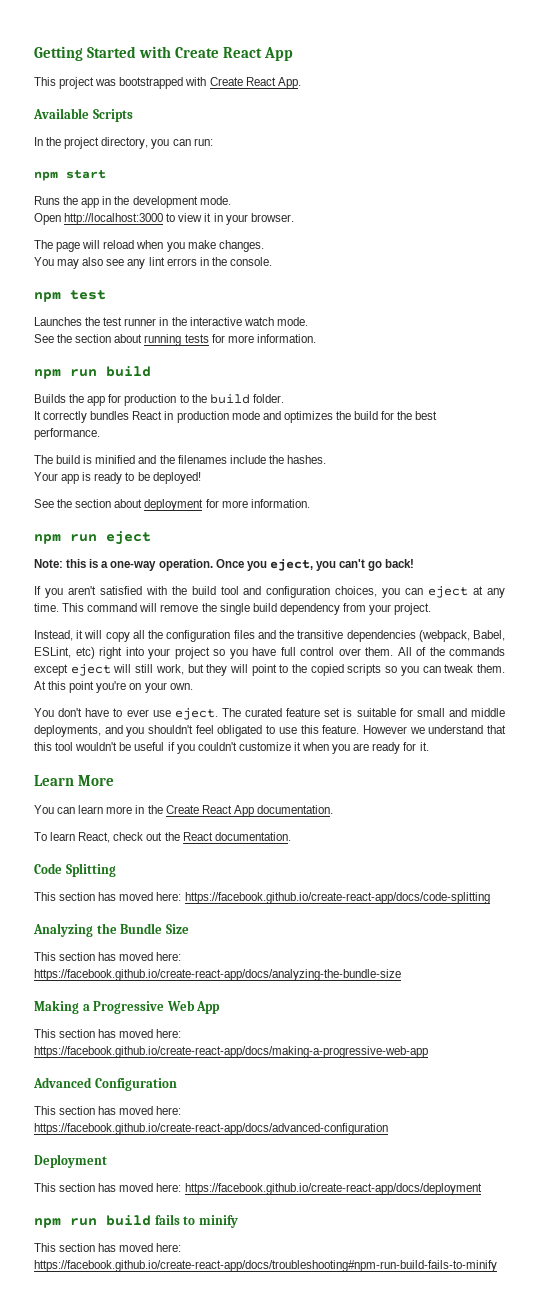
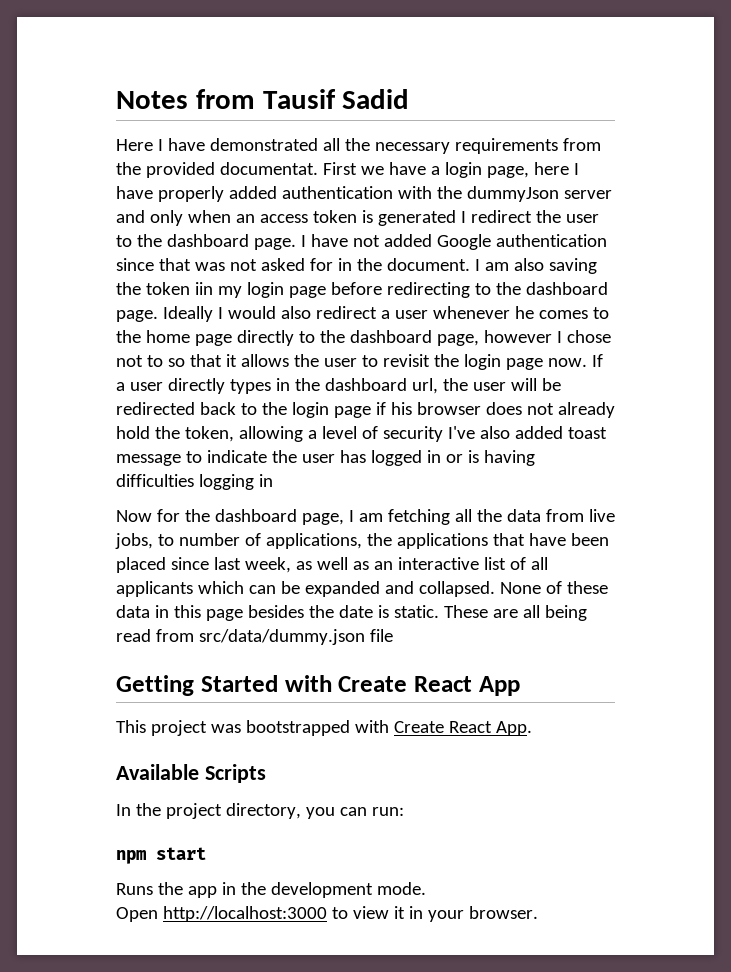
+ Notes from Tausif Sadid
+ Here I have demonstrated all the necessary requirements from the provided documentat. First we have a login page, here I have properly added authentication with the dummyJson server and only when an access token is generated I redirect the user to the dashboard page. I have not added Google authentication since that was not asked for in the document. I am also saving the token iin my login page before redirecting to the dashboard page. Ideally I would also redirect a user whenever he comes to the home page directly to the dashboard page, however I chose not to so that it allows the user to revisit the login page now. If a user directly types in the dashboard url, the user will be redirected back to the login page if his browser does not already hold the token, allowing a level of security I've also added toast message to indicate the user has logged in or is having difficulties logging in
+ Now for the dashboard page, I am fetching all the data from live jobs, to number of applications, the applications that have been placed since last week, as well as an interactive list of all applicants which can be expanded and collapsed. None of these data in this page besides the date is static. These are all being read from src/data/dummy.json file
- The page will reload when you make changes.
- You may also see any lint errors in the console.
- npm test
- Launches the test runner in the interactive watch mode.
- See the section about running tests for more information.
- npm run build
- Builds the app for production to the build folder.
- It correctly bundles React in production mode and optimizes the build for the best performance.
- The build is minified and the filenames include the hashes.
- Your app is ready to be deployed!
- See the section about deployment for more information.
- npm run eject
- Note: this is a one-way operation. Once you eject, you can't go back!
- If you aren't satisfied with the build tool and configuration choices, you can eject at any time. This command will remove the single build dependency from your project.
- Instead, it will copy all the configuration files and the transitive dependencies (webpack, Babel, ESLint, etc) right into your project so you have full control over them. All of the commands except eject will still work, but they will point to the copied scripts so you can tweak them. At this point you're on your own.
- You don't have to ever use eject. The curated feature set is suitable for small and middle deployments, and you shouldn't feel obligated to use this feature. However we understand that this tool wouldn't be useful if you couldn't customize it when you are ready for it.
- Learn More
- You can learn more in the Create React App documentation.
- To learn React, check out the React documentation.
- Code Splitting
- This section has moved here: https://facebook.github.io/create-react-app/docs/code-splitting
- Analyzing the Bundle Size
- This section has moved here: https://facebook.github.io/create-react-app/docs/analyzing-the-bundle-size
- Making a Progressive Web App
- This section has moved here: https://facebook.github.io/create-react-app/docs/making-a-progressive-web-app
- Advanced Configuration
- This section has moved here: https://facebook.github.io/create-react-app/docs/advanced-configuration
- Deployment
- This section has moved here: https://facebook.github.io/create-react-app/docs/deployment
- npm run build fails to minify
- This section has moved here: https://facebook.github.io/create-react-app/docs/troubleshooting#npm-run-build-fails-to-minify

